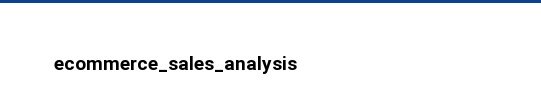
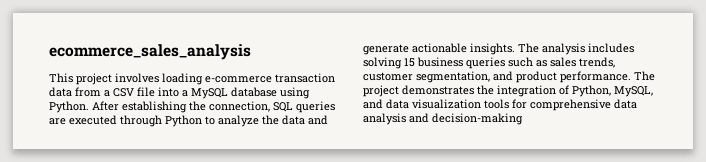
+ This project involves loading e-commerce transaction data from a CSV file into a MySQL database using Python. After establishing the connection, SQL queries are executed through Python to analyze the data and generate actionable insights. The analysis includes solving 15 business queries such as sales trends, customer segmentation, and product performance. The project demonstrates the integration of Python, MySQL, and data visualization tools for comprehensive data analysis and decision-making

